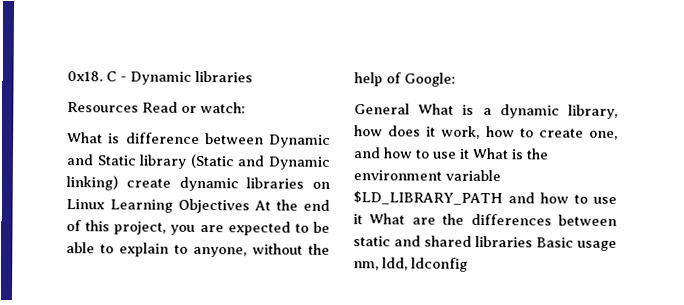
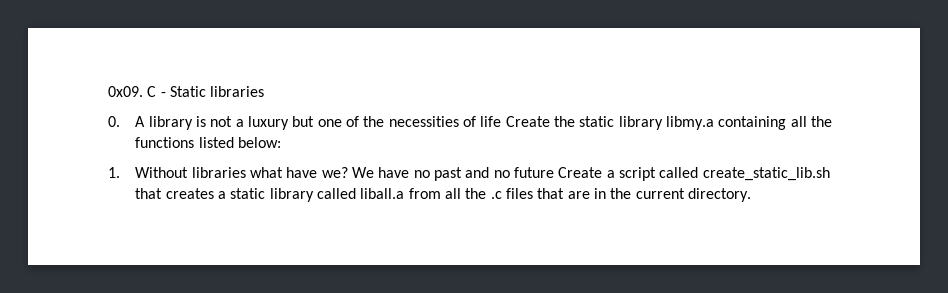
- 0x18.
+ 0x09.
- C - Dynamic libraries
+ C - Static libraries
- Resources Read or watch:
- What is difference between Dynamic and Static library (Static and Dynamic linking) create dynamic libraries on Linux Learning Objectives At the end of this project, you are expected to be able to explain to anyone, without the help of Google:
- General What is a dynamic library, how does it work, how to create one, and how to use it What is the environment variable $LD_LIBRARY_PATH and how to use it What are the differences between static and shared libraries Basic usage nm, ldd, ldconfig
+ 0. A library is not a luxury but one of the necessities of life Create the static library libmy.a containing all the functions listed below:
+ 1. Without libraries what have we? We have no past and no future Create a script called create_static_lib.sh that creates a static library called liball.a from all the .c files that are in the current directory.

